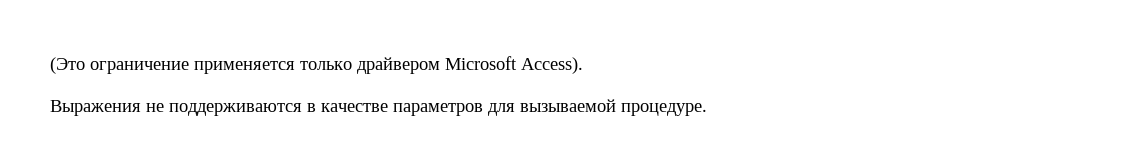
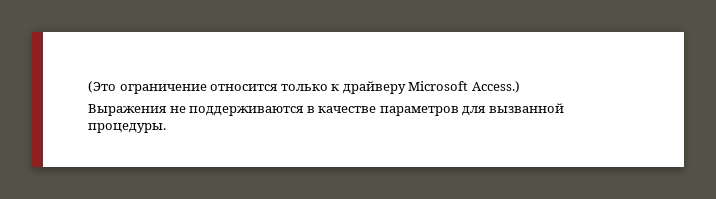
- (Это ограничение применяется только драйвером Microsoft Access).
+ (Это ограничение относится только к драйверу Microsoft Access.)
- Выражения не поддерживаются в качестве параметров для вызываемой процедуре.
+ Выражения не поддерживаются в качестве параметров для вызванной процедуры.

